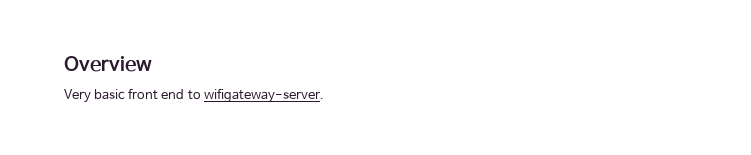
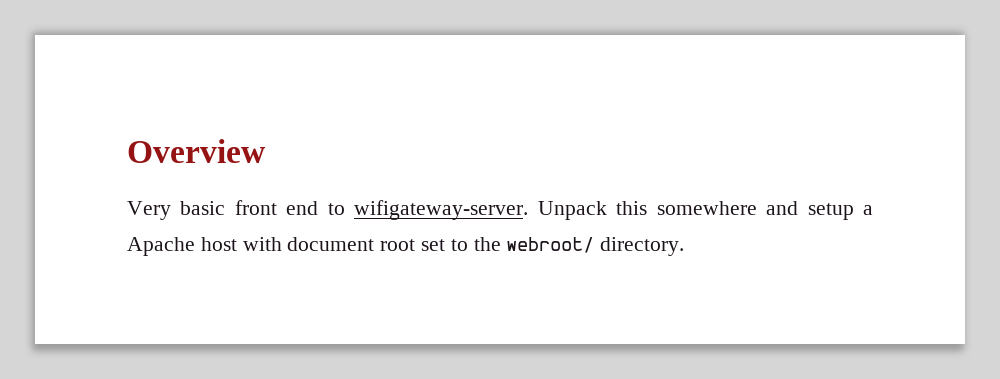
+ Unpack this somewhere and setup a Apache host with document root set to the webroot/ directory.

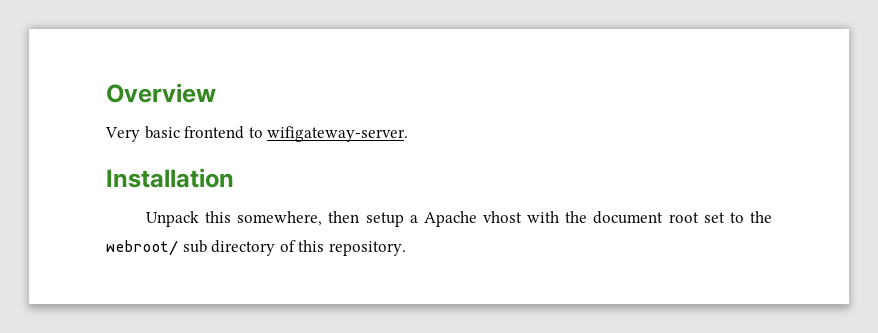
- Very basic front end to wifigateway-server. Unpack this somewhere and setup a Apache host with document root set to the webroot/ directory.
+ Very basic frontend to wifigateway-server.
+ Installation
+ Unpack this somewhere, then setup a Apache vhost with the document root set to the webroot/ sub directory of this repository.

